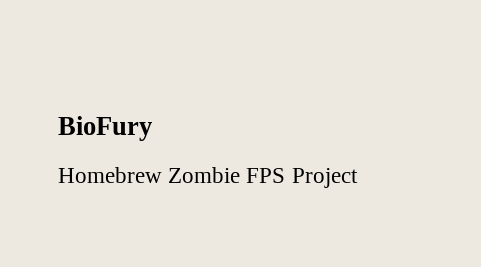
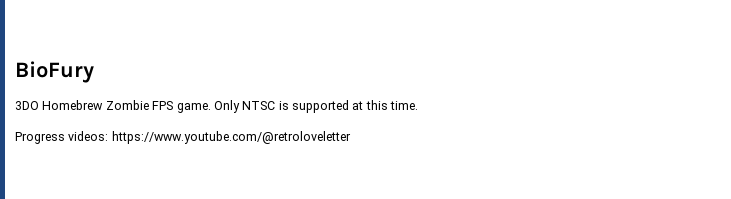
- Homebrew Zombie FPS Project
+ 3DO Homebrew Zombie FPS game. Only NTSC is supported at this time.
+ Progress videos: https://www.youtube.com/@retroloveletter

